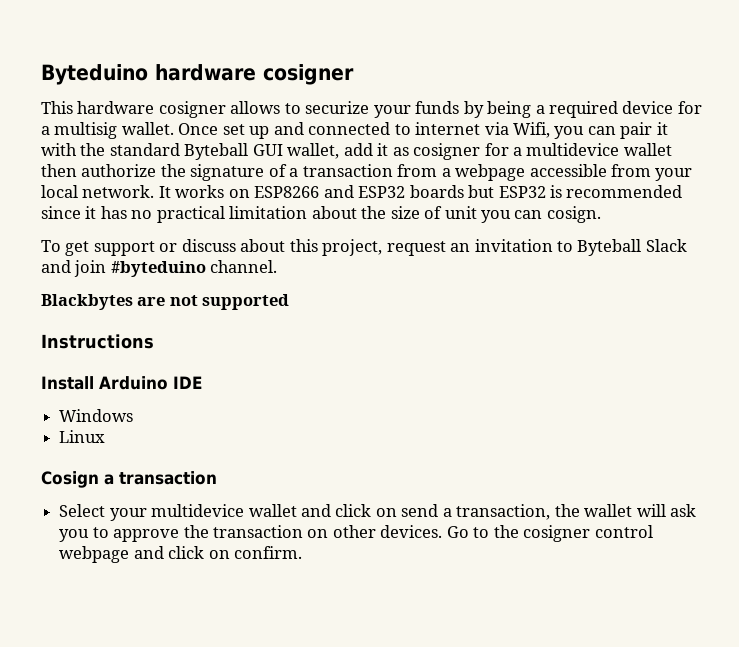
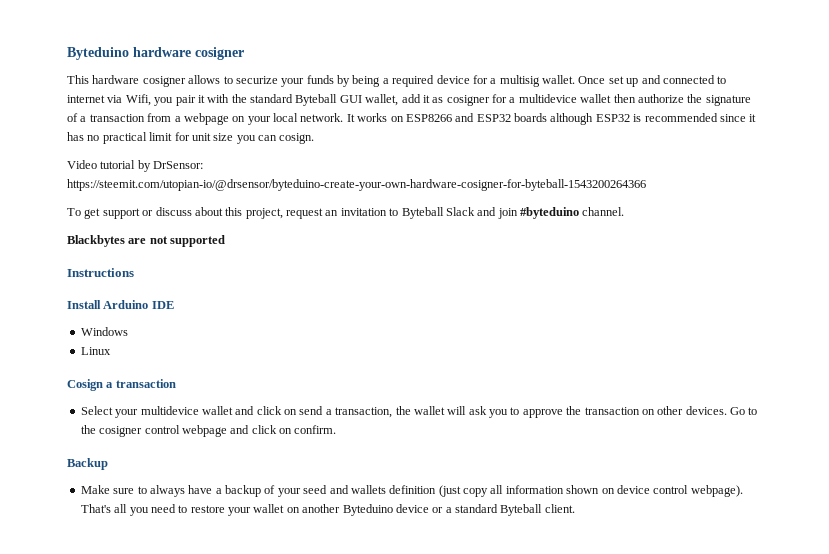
- Once set up and connected to internet via Wifi, you can pair it with the standard Byteball GUI wallet, add it as cosigner for a multidevice wallet then authorize the signature of a transaction from a webpage accessible from your local network.
+ Once set up and connected to internet via Wifi, you pair it with the standard Byteball GUI wallet, add it as cosigner for a multidevice wallet then authorize the signature of a transaction from a webpage on your local network.
- It works on ESP8266 and ESP32 boards but ESP32 is recommended since it has no practical limitation about the size of unit you can cosign.
+ It works on ESP8266 and ESP32 boards although ESP32 is recommended since it has no practical limit for unit size you can cosign.
+ Video tutorial by DrSensor: https://steemit.com/utopian-io/@drsensor/byteduino-create-your-own-hardware-cosigner-for-byteball-1543200264366
+ Backup
+ Make sure to always have a backup of your seed and wallets definition (just copy all information shown on device control webpage). That's all you need to restore your wallet on another Byteduino device or a standard Byteball client.

